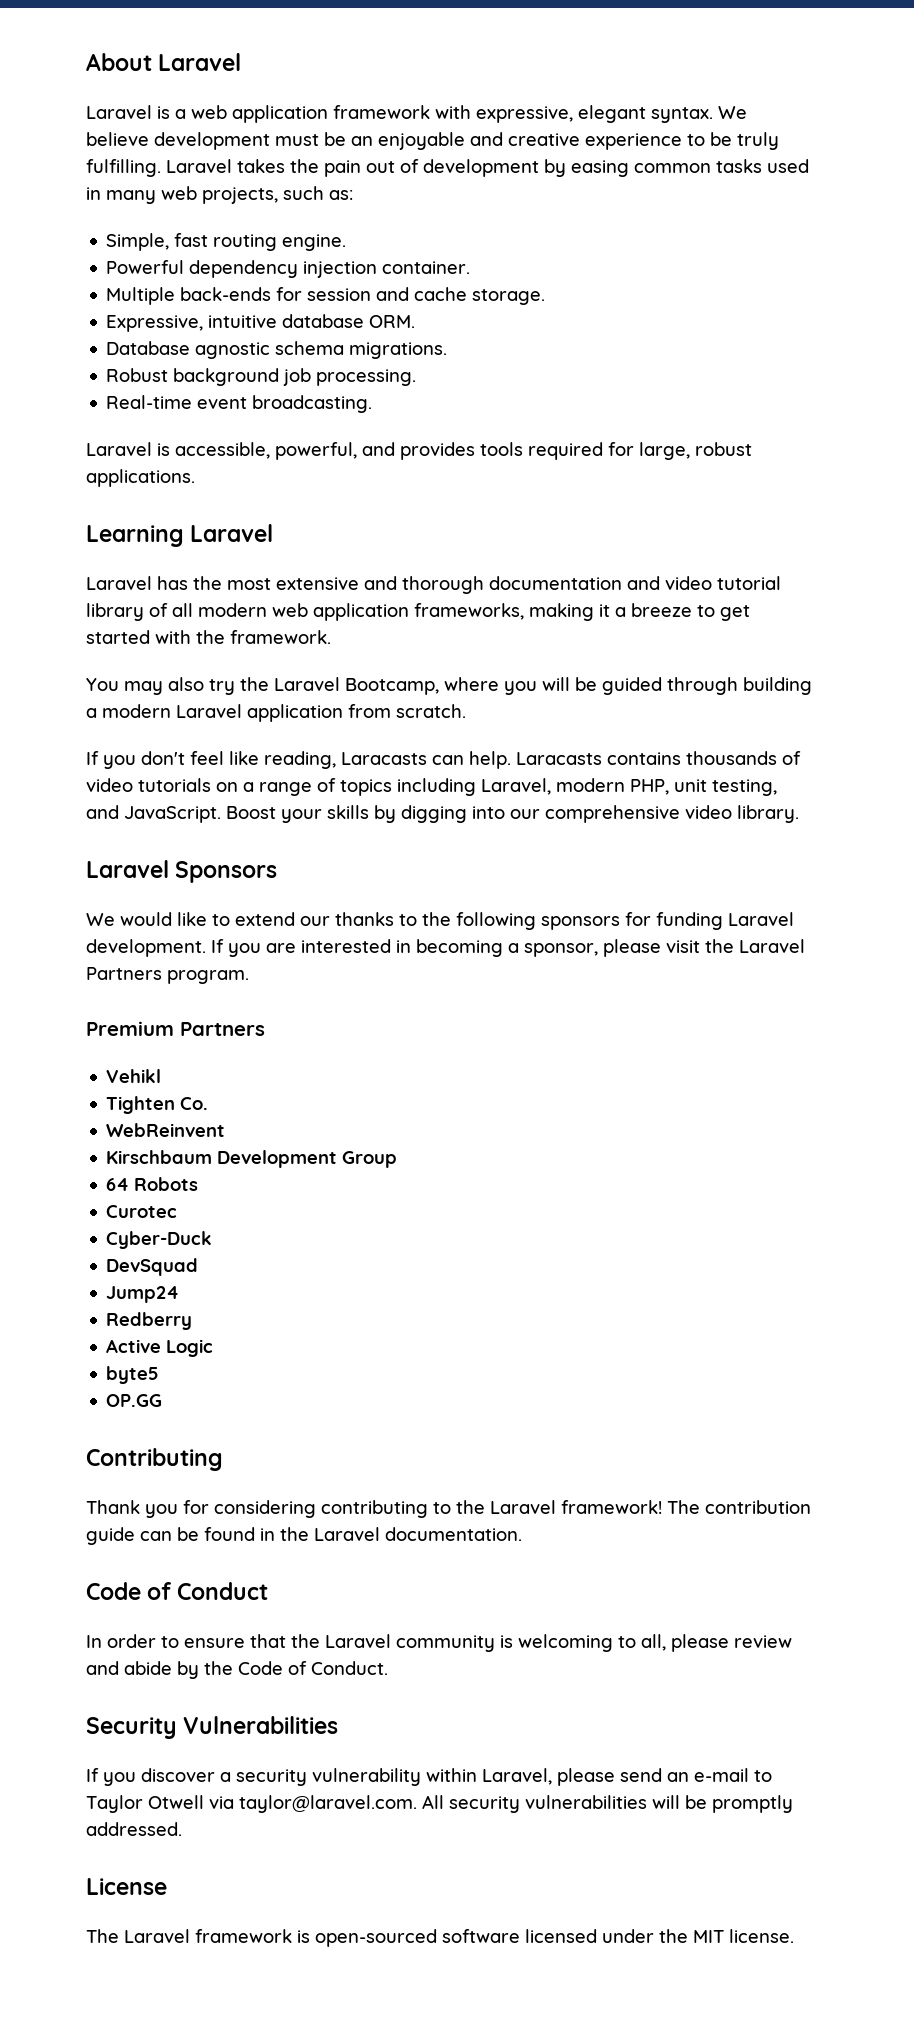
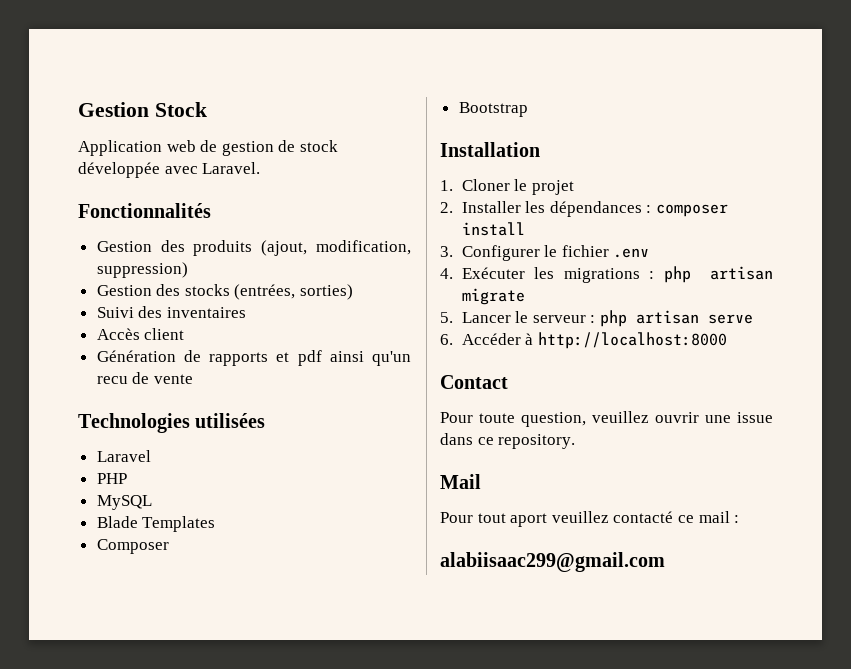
- About Laravel
- Laravel is a web application framework with expressive, elegant syntax. We believe development must be an enjoyable and creative experience to be truly fulfilling. Laravel takes the pain out of development by easing common tasks used in many web projects, such as:
- Simple, fast routing engine.
- Powerful dependency injection container.
- Multiple back-ends for session and cache storage.
- Expressive, intuitive database ORM.
- Database agnostic schema migrations.
- Robust background job processing.
- Real-time event broadcasting.
- Laravel is accessible, powerful, and provides tools required for large, robust applications.
- Learning Laravel
- Laravel has the most extensive and thorough documentation and video tutorial library of all modern web application frameworks, making it a breeze to get started with the framework.
- You may also try the Laravel Bootcamp, where you will be guided through building a modern Laravel application from scratch.
- If you don't feel like reading, Laracasts can help. Laracasts contains thousands of video tutorials on a range of topics including Laravel, modern PHP, unit testing, and JavaScript. Boost your skills by digging into our comprehensive video library.
- Laravel Sponsors
- We would like to extend our thanks to the following sponsors for funding Laravel development. If you are interested in becoming a sponsor, please visit the Laravel Partners program.
- Premium Partners
- Vehikl
- Tighten Co.
- WebReinvent
- Kirschbaum Development Group
- 64 Robots
- Curotec
- Cyber-Duck
- DevSquad
- Jump24
- Redberry
- Active Logic
- byte5
- OP.GG
- Contributing
- Thank you for considering contributing to the Laravel framework! The contribution guide can be found in the Laravel documentation.
- Code of Conduct
- In order to ensure that the Laravel community is welcoming to all, please review and abide by the Code of Conduct.
- Security Vulnerabilities
- If you discover a security vulnerability within Laravel, please send an e-mail to Taylor Otwell via taylor@laravel.com. All security vulnerabilities will be promptly addressed.
- License
- The Laravel framework is open-sourced software licensed under the MIT license.
+ Gestion Stock
+ Application web de gestion de stock développée avec Laravel.
+ Fonctionnalités
+ Gestion des produits (ajout, modification, suppression)
+ Gestion des stocks (entrées, sorties)
+ Suivi des inventaires
+ Accès client
+ Génération de rapports et pdf ainsi qu'un recu de vente
+ Technologies utilisées
+ Laravel
+ PHP
+ MySQL
+ Blade Templates
+ Composer
+ Bootstrap
+ Installation
+ 1. Cloner le projet
+ 2. Installer les dépendances : composer install
+ 3. Configurer le fichier .env
+ 4. Exécuter les migrations : php artisan migrate
+ 5. Lancer le serveur : php artisan serve
+ 6. Accéder à http://localhost:8000
+ Contact
+ Pour toute question, veuillez ouvrir une issue dans ce repository.
+ Mail
+ Pour tout aport veuillez contacté ce mail :
+ alabiisaac299@gmail.com

